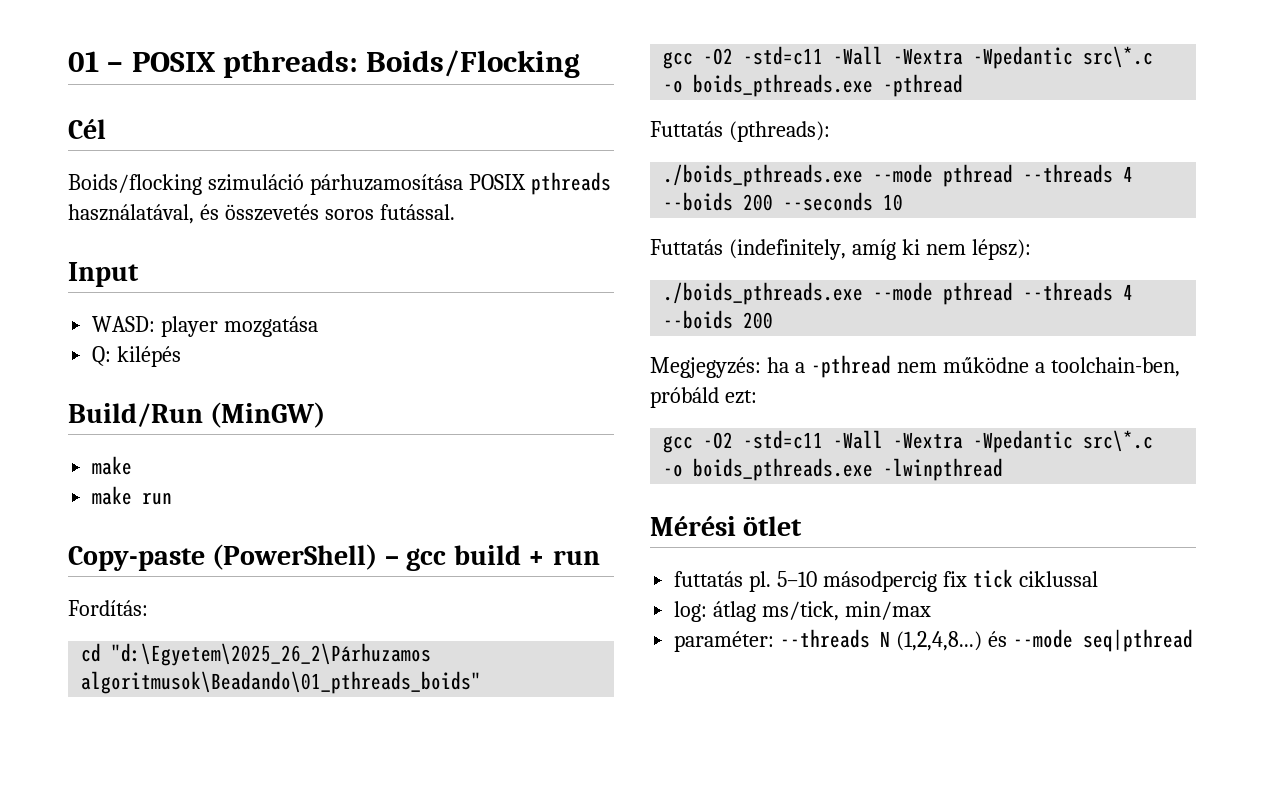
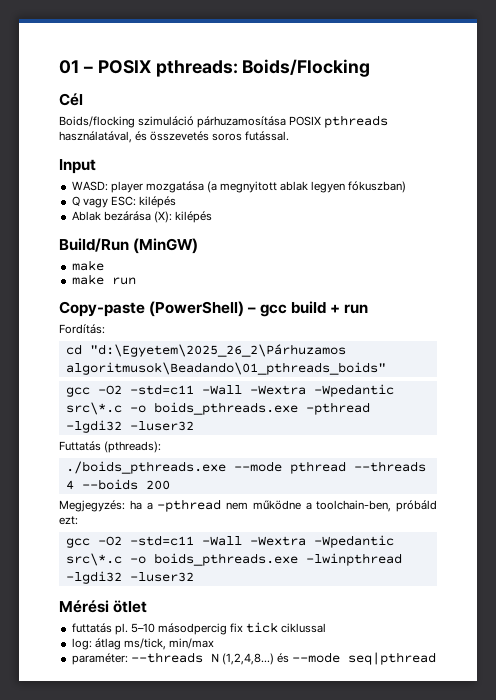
- WASD: player mozgatása
- Q: kilépés
+ WASD: player mozgatása (a megnyitott ablak legyen fókuszban)
+ Q vagy ESC: kilépés
+ Ablak bezárása (X): kilépés
- gcc -O2 -std=c11 -Wall -Wextra -Wpedantic src\*.c -o boids_pthreads.exe -pthread
+ gcc -O2 -std=c11 -Wall -Wextra -Wpedantic src\*.c -o boids_pthreads.exe -pthread -lgdi32 -luser32
- ./boids_pthreads.exe --mode pthread --threads 4 --boids 200 --seconds 10
- Futtatás (indefinitely, amíg ki nem lépsz):
- gcc -O2 -std=c11 -Wall -Wextra -Wpedantic src\*.c -o boids_pthreads.exe -lwinpthread
+ gcc -O2 -std=c11 -Wall -Wextra -Wpedantic src\*.c -o boids_pthreads.exe -lwinpthread -lgdi32 -luser32

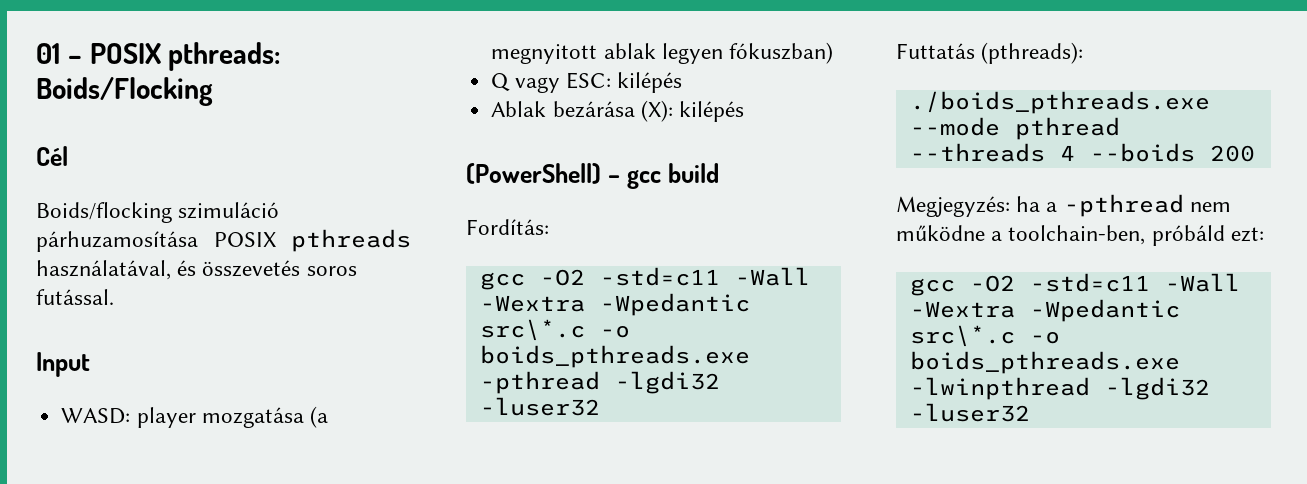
- Build/Run (MinGW)
- make
- make run
- Copy-paste (PowerShell) – gcc build + run
+ (PowerShell) – gcc build
- cd "d:\Egyetem\2025_26_2\Párhuzamos algoritmusok\Beadando\01_pthreads_boids"
- Mérési ötlet
- futtatás pl. 5–10 másodpercig fix tick ciklussal
- log: átlag ms/tick, min/max
- paraméter: --threads N (1,2,4,8...) és --mode seq|pthread

